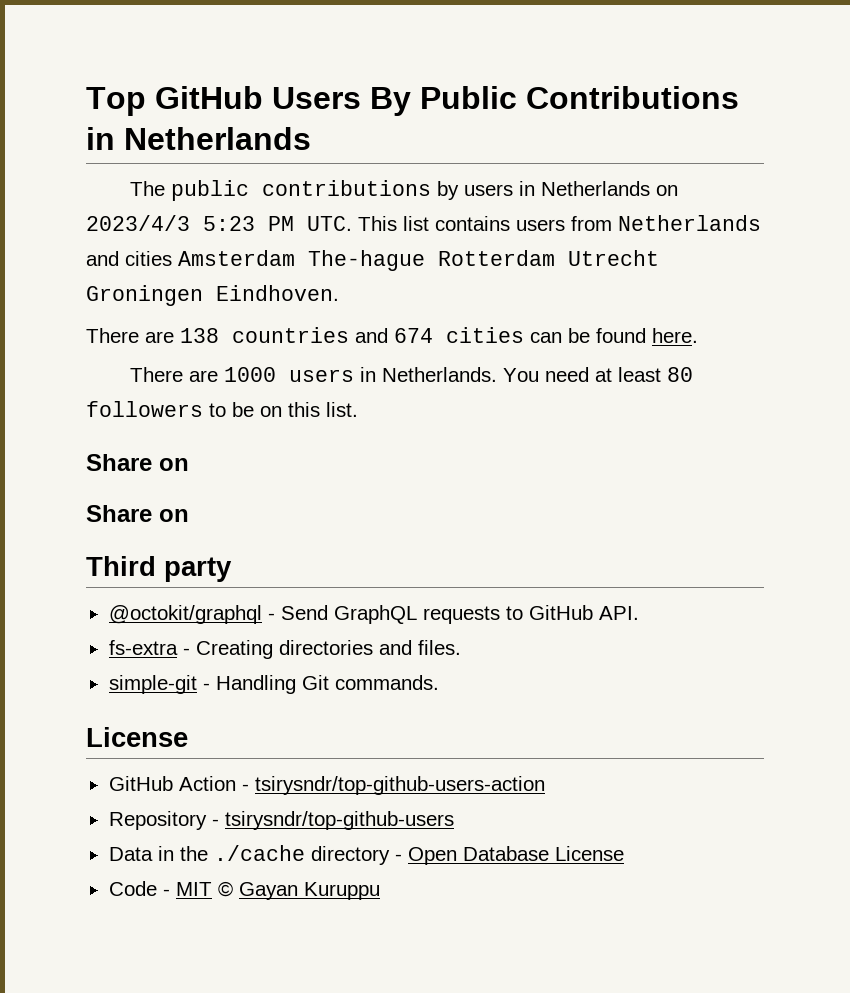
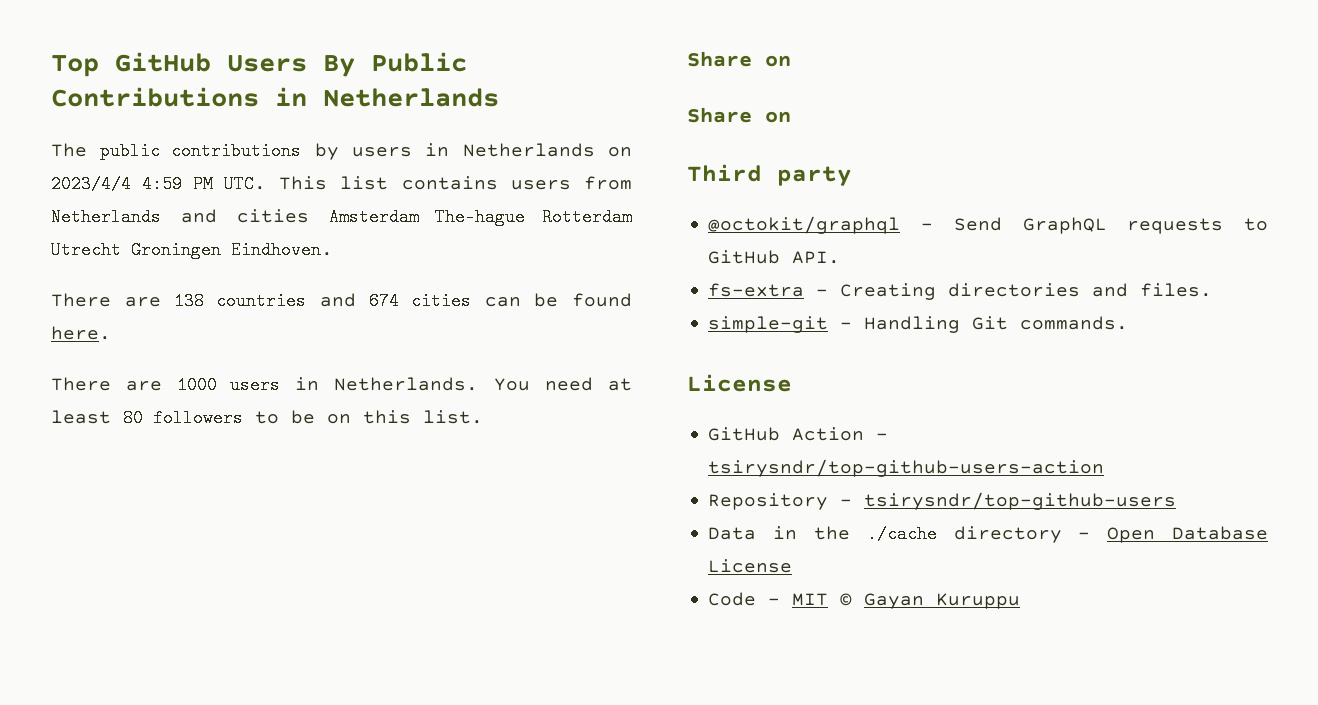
- The public contributions by users in Netherlands on 2023/4/3 5:23 PM UTC. This list contains users from Netherlands and cities Amsterdam The-hague Rotterdam Utrecht Groningen Eindhoven.
+ The public contributions by users in Netherlands on 2023/4/4 4:59 PM UTC. This list contains users from Netherlands and cities Amsterdam The-hague Rotterdam Utrecht Groningen Eindhoven.

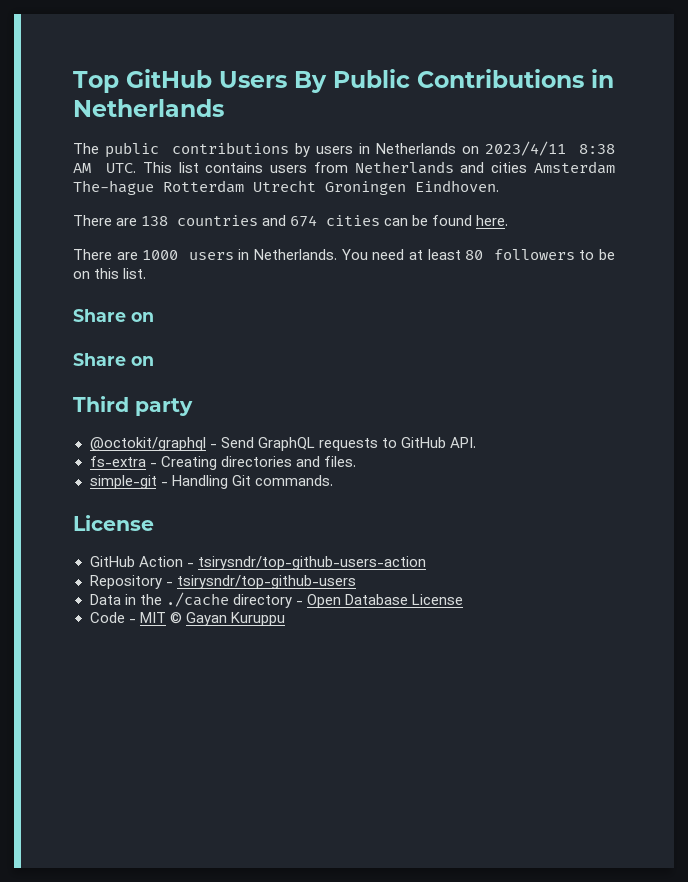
- The public contributions by users in Netherlands on 2023/4/4 4:59 PM UTC. This list contains users from Netherlands and cities Amsterdam The-hague Rotterdam Utrecht Groningen Eindhoven.
+ The public contributions by users in Netherlands on 2023/4/11 8:38 AM UTC. This list contains users from Netherlands and cities Amsterdam The-hague Rotterdam Utrecht Groningen Eindhoven.

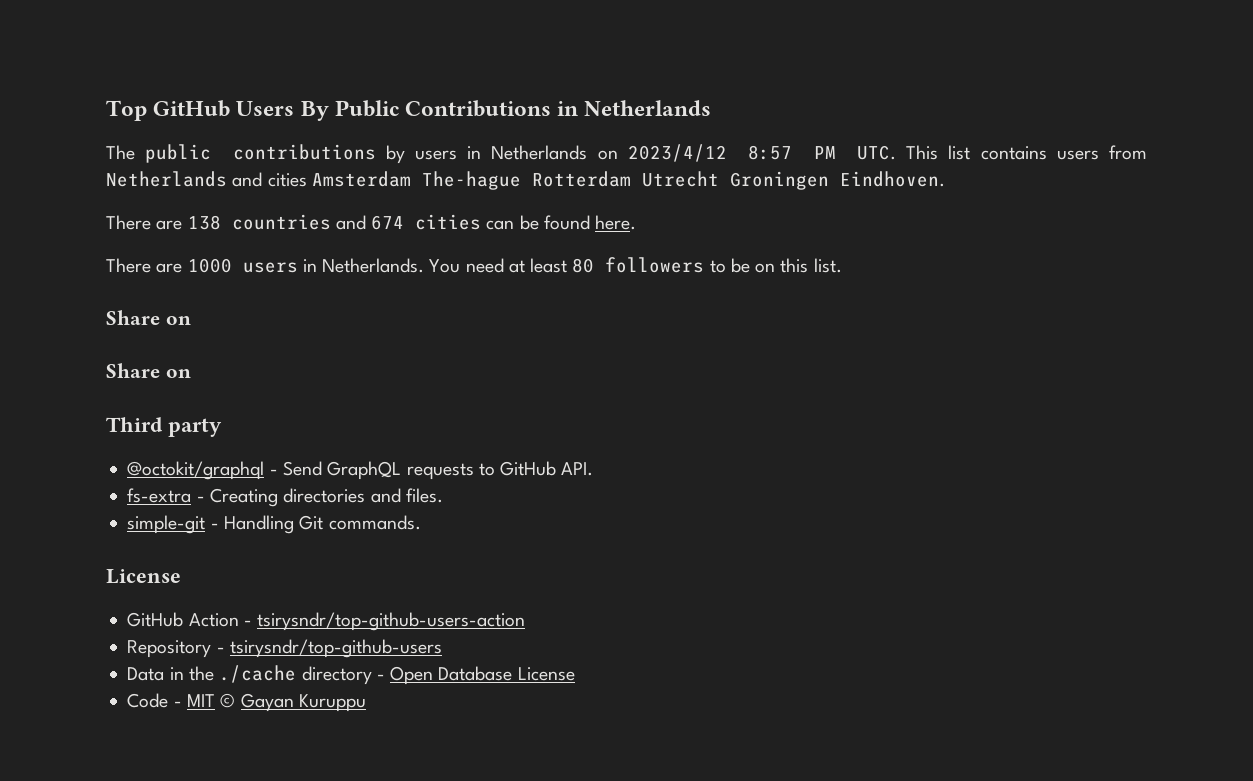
- The public contributions by users in Netherlands on 2023/4/11 8:38 AM UTC. This list contains users from Netherlands and cities Amsterdam The-hague Rotterdam Utrecht Groningen Eindhoven.
+ The public contributions by users in Netherlands on 2023/4/12 8:57 PM UTC. This list contains users from Netherlands and cities Amsterdam The-hague Rotterdam Utrecht Groningen Eindhoven.

